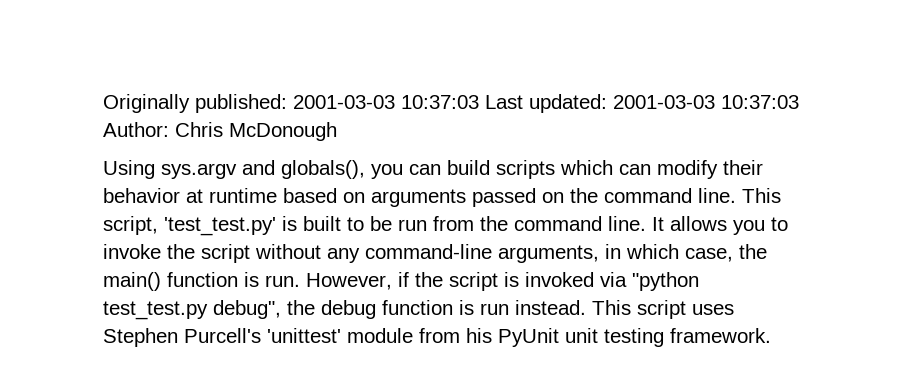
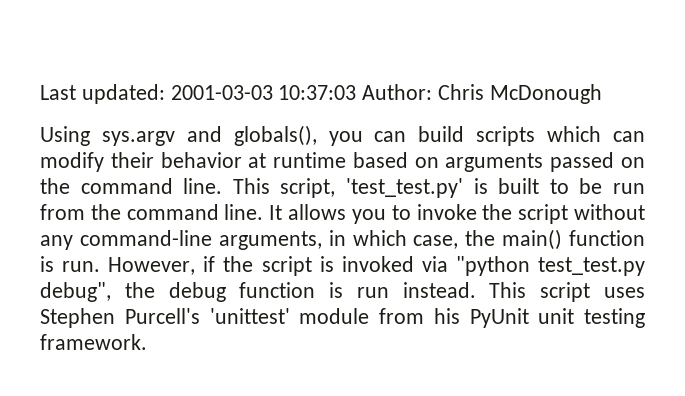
- Originally published: 2001-03-03 10:37:03 Last updated: 2001-03-03 10:37:03 Author: Chris McDonough
+ Last updated: 2001-03-03 10:37:03 Author: Chris McDonough

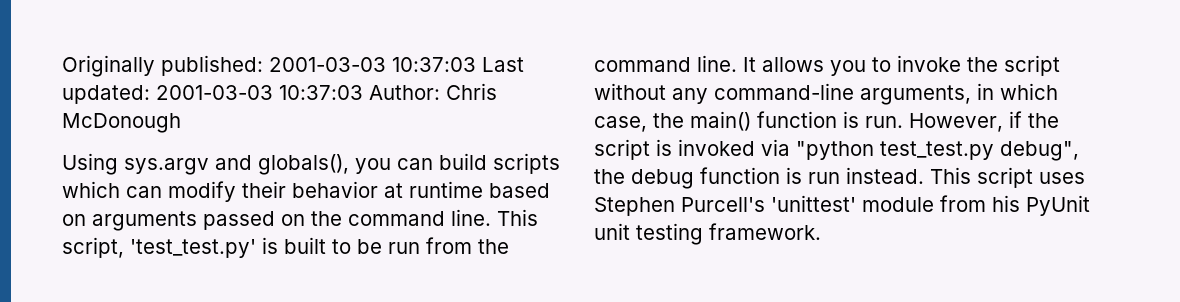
- Last updated: 2001-03-03 10:37:03 Author: Chris McDonough
+ Originally published: 2001-03-03 10:37:03 Last updated: 2001-03-03 10:37:03 Author: Chris McDonough

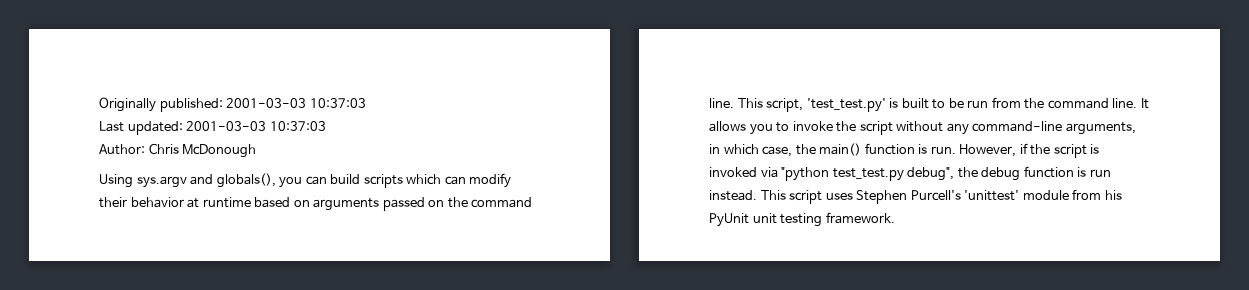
- Originally published: 2001-03-03 10:37:03 Last updated: 2001-03-03 10:37:03 Author: Chris McDonough
+ Originally published: 2001-03-03 10:37:03
+ Last updated: 2001-03-03 10:37:03
+ Author: Chris McDonough

